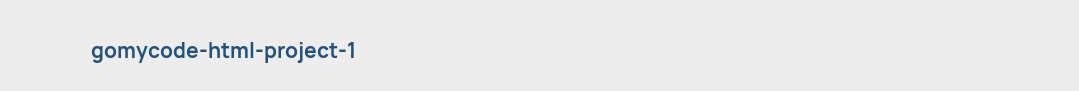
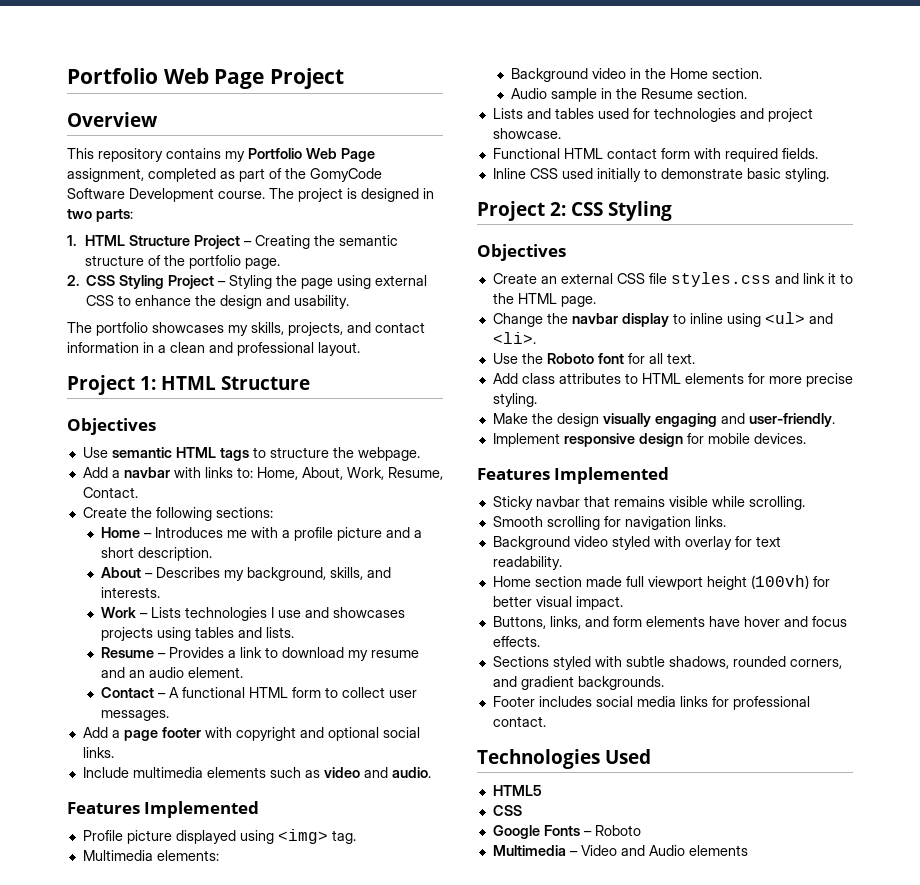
- gomycode-html-project-1
+ Portfolio Web Page Project
+ Overview
+ This repository contains my Portfolio Web Page assignment, completed as part of the GomyCode Software Development course. The project is designed in two parts:
+ 1. HTML Structure Project – Creating the semantic structure of the portfolio page.
+ 2. CSS Styling Project – Styling the page using external CSS to enhance the design and usability.
+ The portfolio showcases my skills, projects, and contact information in a clean and professional layout.
+ Project 1: HTML Structure
+ Objectives
+ Use semantic HTML tags to structure the webpage.
+ Add a navbar with links to: Home, About, Work, Resume, Contact.
+ Create the following sections:
+ Home – Introduces me with a profile picture and a short description.
+ About – Describes my background, skills, and interests.
+ Work – Lists technologies I use and showcases projects using tables and lists.
+ Resume – Provides a link to download my resume and an audio element.
+ Contact – A functional HTML form to collect user messages.
+ Add a page footer with copyright and optional social links.
+ Include multimedia elements such as video and audio.
+ Features Implemented
+ Profile picture displayed using <img> tag.
+ Multimedia elements:
+ Background video in the Home section.
+ Audio sample in the Resume section.
+ Lists and tables used for technologies and project showcase.
+ Functional HTML contact form with required fields.
+ Inline CSS used initially to demonstrate basic styling.
+ Project 2: CSS Styling
+ Objectives
+ Create an external CSS file styles.css and link it to the HTML page.
+ Change the navbar display to inline using <ul> and <li>.
+ Use the Roboto font for all text.
+ Add class attributes to HTML elements for more precise styling.
+ Make the design visually engaging and user-friendly.
+ Implement responsive design for mobile devices.
+ Features Implemented
+ Sticky navbar that remains visible while scrolling.
+ Smooth scrolling for navigation links.
+ Background video styled with overlay for text readability.
+ Home section made full viewport height (100vh) for better visual impact.
+ Buttons, links, and form elements have hover and focus effects.
+ Sections styled with subtle shadows, rounded corners, and gradient backgrounds.
+ Footer includes social media links for professional contact.
+ Technologies Used
+ HTML5
+ CSS
+ Google Fonts – Roboto
+ Multimedia – Video and Audio elements

